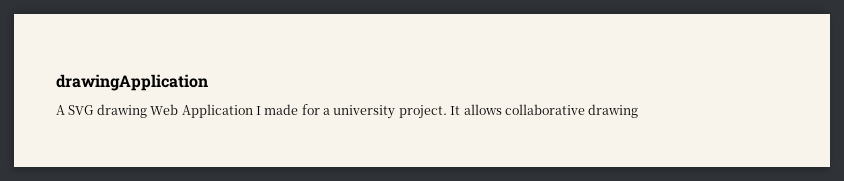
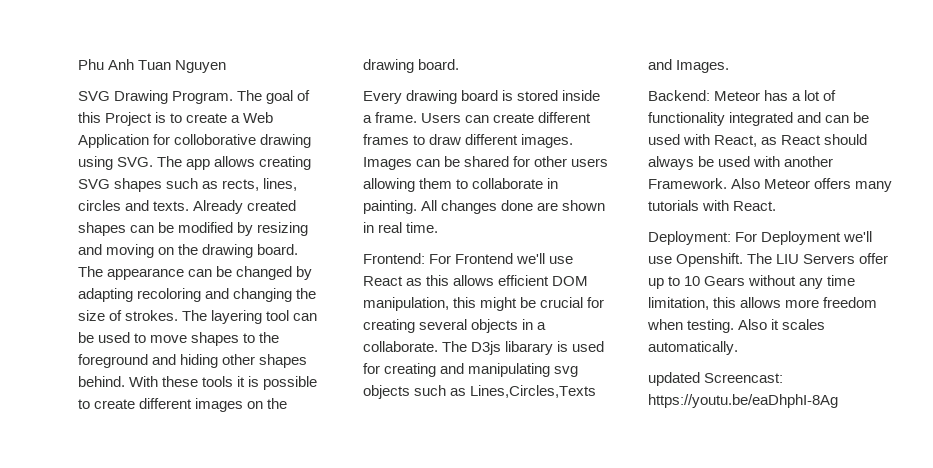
- drawingApplication
- A SVG drawing Web Application I made for a university project. It allows collaborative drawing
+ Phu Anh Tuan Nguyen
+ SVG Drawing Program. The goal of this Project is to create a Web Application for colloborative drawing using SVG. The app allows creating SVG shapes such as rects, lines, circles and texts. Already created shapes can be modified by resizing and moving on the drawing board. The appearance can be changed by adapting recoloring and changing the size of strokes. The layering tool can be used to move shapes to the foreground and hiding other shapes behind. With these tools it is possible to create different images on the drawing board.
+ Every drawing board is stored inside a frame. Users can create different frames to draw different images. Images can be shared for other users allowing them to collaborate in painting. All changes done are shown in real time.
+ Frontend: For Frontend we'll use React as this allows efficient DOM manipulation, this might be crucial for creating several objects in a collaborate. The D3js libarary is used for creating and manipulating svg objects such as Lines,Circles,Texts and Images.
+ Backend: Meteor has a lot of functionality integrated and can be used with React, as React should always be used with another Framework. Also Meteor offers many tutorials with React.
+ Deployment: For Deployment we'll use Openshift. The LIU Servers offer up to 10 Gears without any time limitation, this allows more freedom when testing. Also it scales automatically.
+ updated Screencast: https://youtu.be/eaDhphI-8Ag

